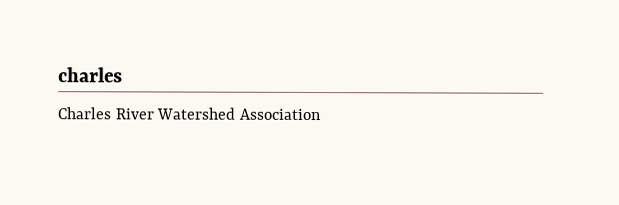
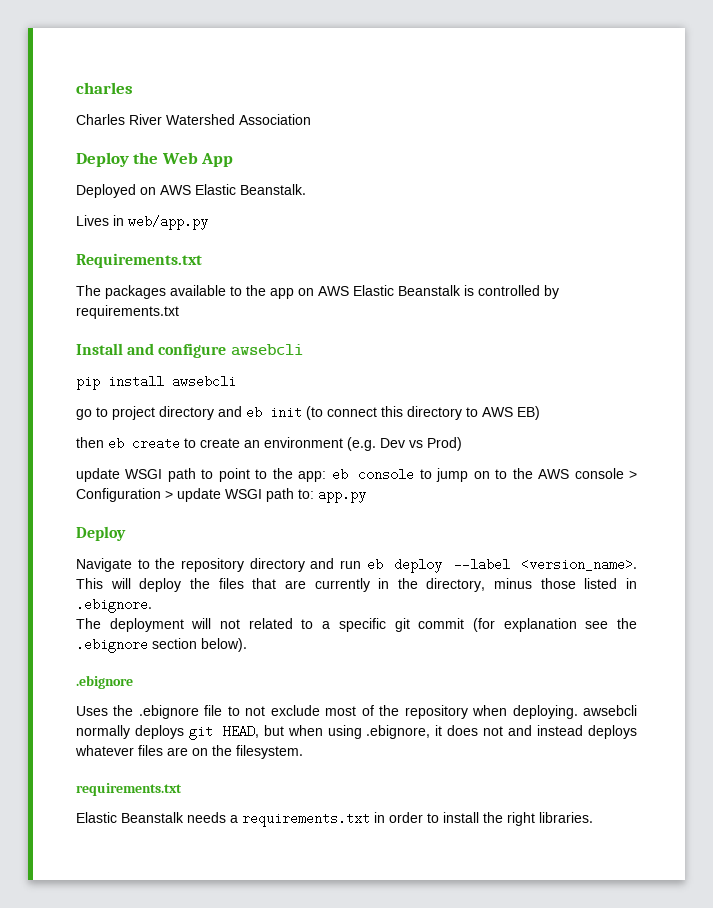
+ Deploy the Web App
+ Deployed on AWS Elastic Beanstalk.
+ Lives in web/app.py
+ Requirements.txt
+ The packages available to the app on AWS Elastic Beanstalk is controlled by requirements.txt
+ Install and configure awsebcli
+ pip install awsebcli
+ go to project directory and eb init (to connect this directory to AWS EB)
+ then eb create to create an environment (e.g. Dev vs Prod)
+ update WSGI path to point to the app: eb console to jump on to the AWS console > Configuration > update WSGI path to: app.py
+ Deploy
+ Navigate to the repository directory and run eb deploy --label <version_name>. This will deploy the files that are currently in the directory, minus those listed in .ebignore.
+ The deployment will not related to a specific git commit (for explanation see the .ebignore section below).
+ .ebignore
+ Uses the .ebignore file to not exclude most of the repository when deploying. awsebcli normally deploys git HEAD, but when using .ebignore, it does not and instead deploys whatever files are on the filesystem.
+ requirements.txt
+ Elastic Beanstalk needs a requirements.txt in order to install the right libraries.

